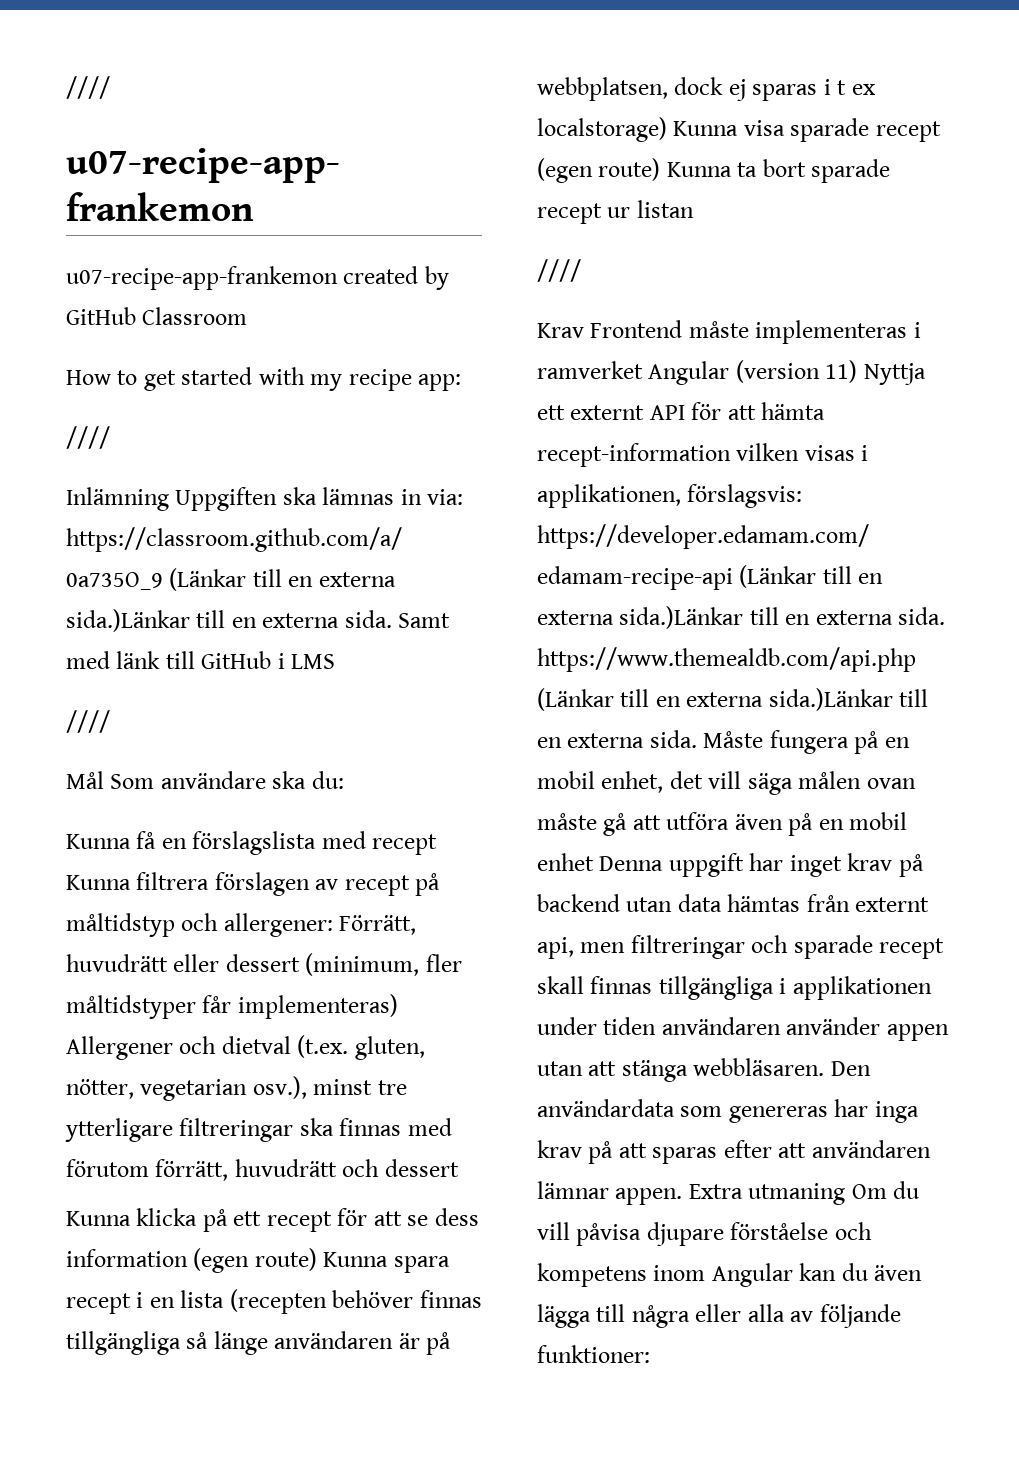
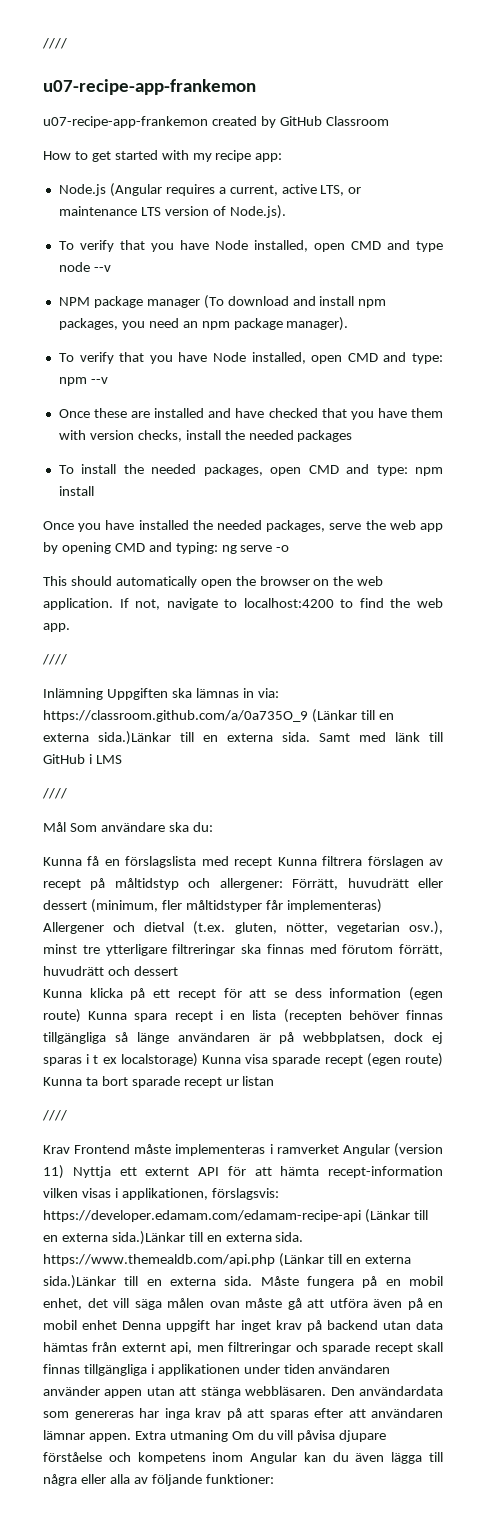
+ Node.js (Angular requires a current, active LTS, or maintenance LTS version of Node.js).
+ To verify that you have Node installed, open CMD and type node --v
+ NPM package manager (To download and install npm packages, you need an npm package manager).
+ To verify that you have Node installed, open CMD and type: npm --v
+ Once these are installed and have checked that you have them with version checks, install the needed packages
+ To install the needed packages, open CMD and type: npm install
+ Once you have installed the needed packages, serve the web app by opening CMD and typing: ng serve -o
+ This should automatically open the browser on the web application. If not, navigate to localhost:4200 to find the web app.

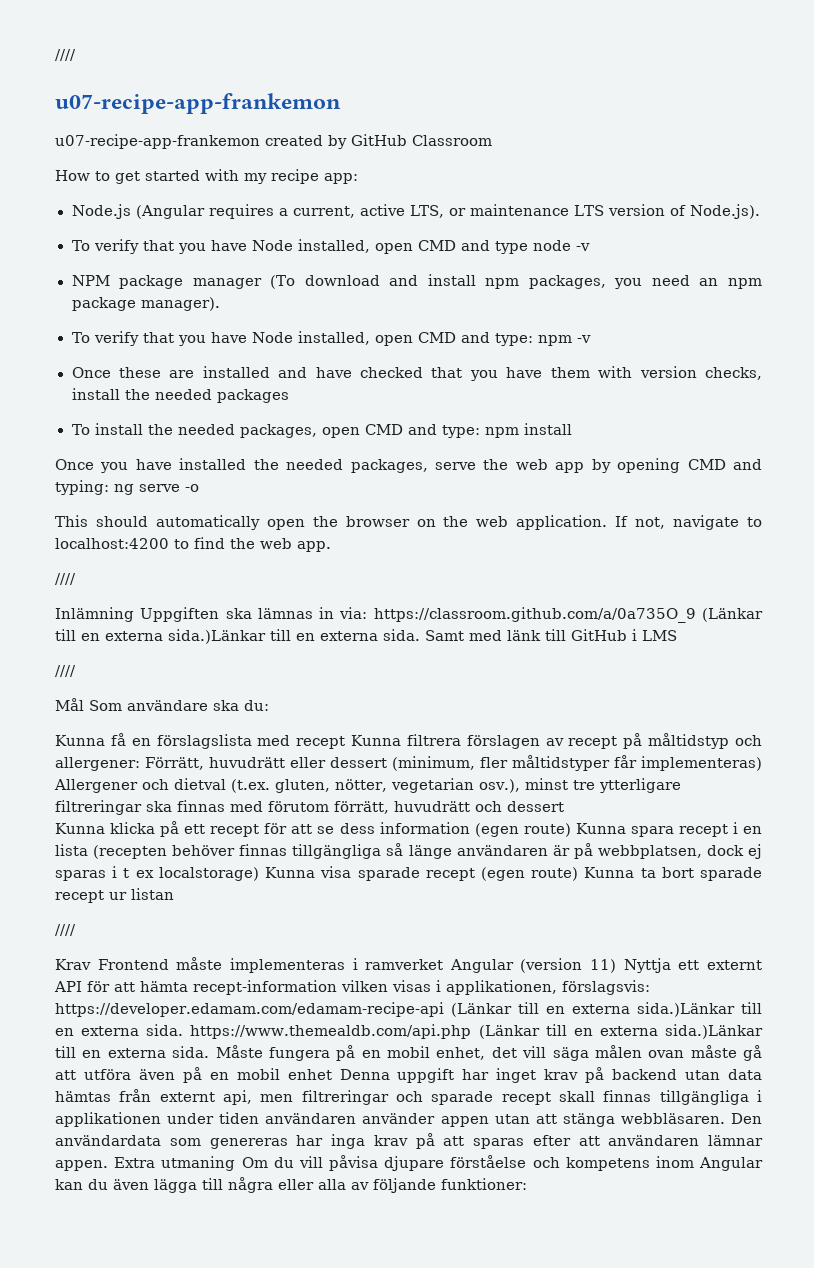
- To verify that you have Node installed, open CMD and type node --v
+ To verify that you have Node installed, open CMD and type node -v
- To verify that you have Node installed, open CMD and type: npm --v
+ To verify that you have Node installed, open CMD and type: npm -v

